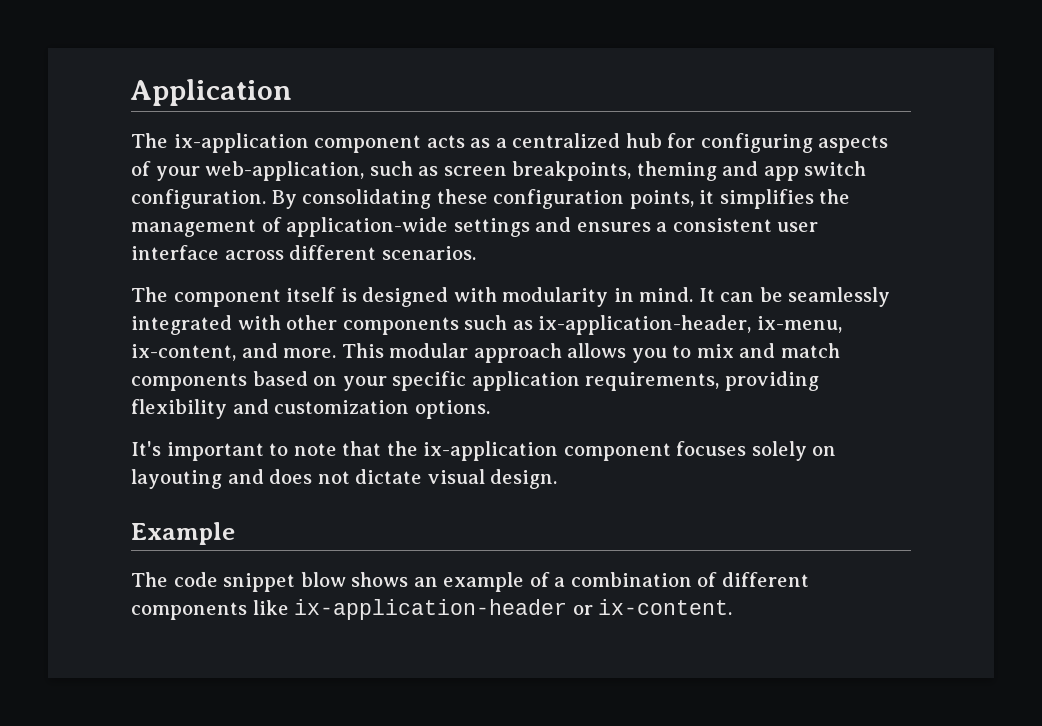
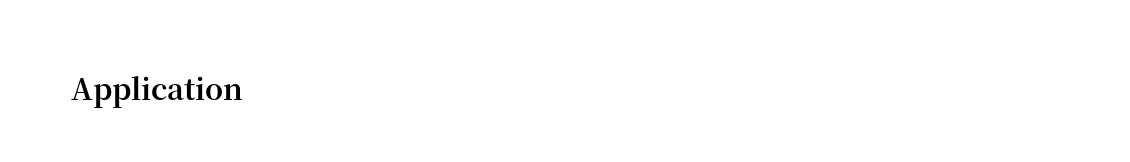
- The ix-application component acts as a centralized hub for configuring aspects of your web-application, such as screen breakpoints, theming and app switch configuration. By consolidating these configuration points, it simplifies the management of application-wide settings and ensures a consistent user interface across different scenarios.
- The component itself is designed with modularity in mind. It can be seamlessly integrated with other components such as ix-application-header, ix-menu, ix-content, and more. This modular approach allows you to mix and match components based on your specific application requirements, providing flexibility and customization options.
- It's important to note that the ix-application component focuses solely on layouting and does not dictate visual design.
- Example
- The code snippet blow shows an example of a combination of different components like ix-application-header or ix-content.

